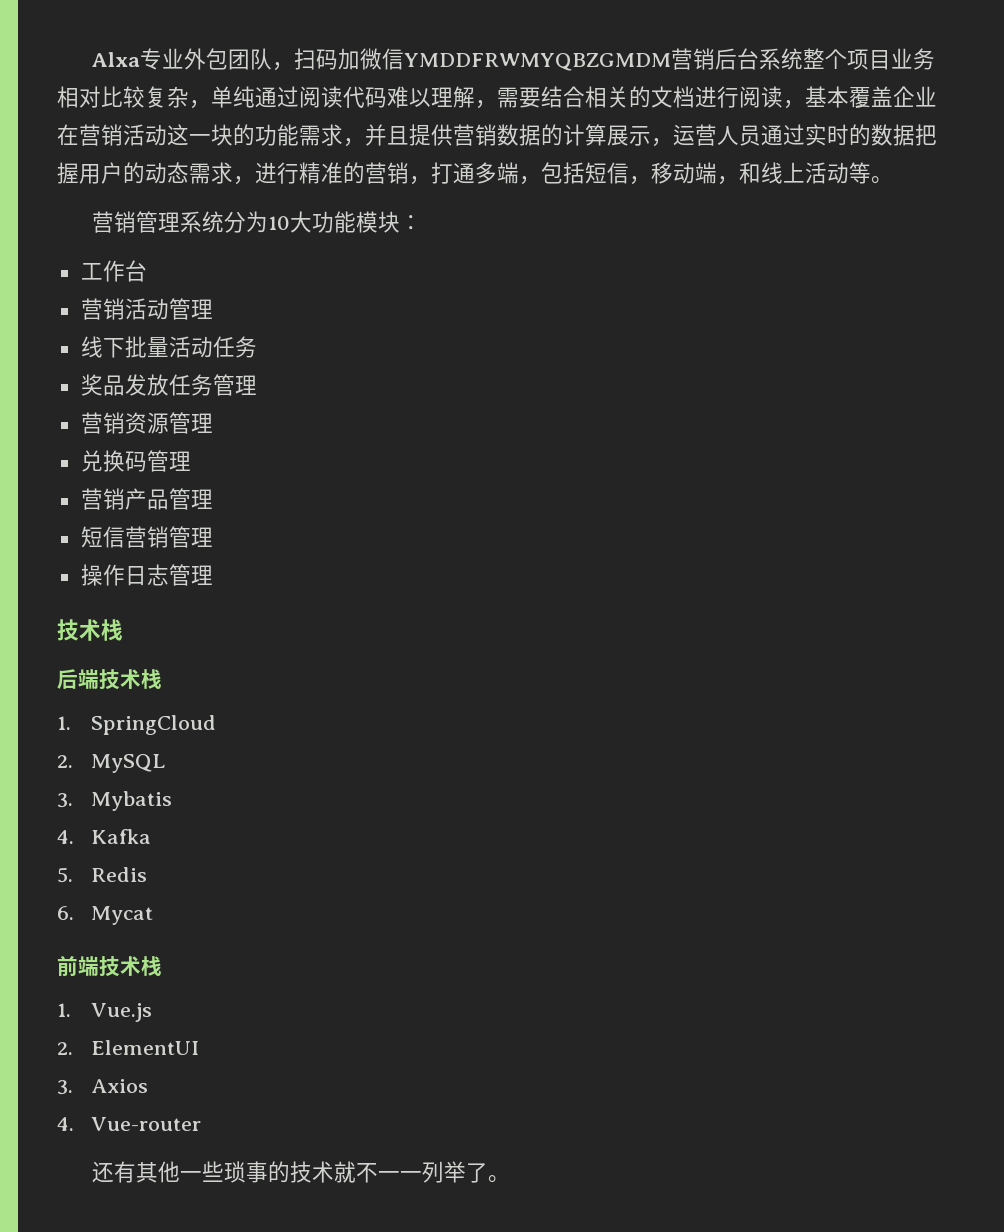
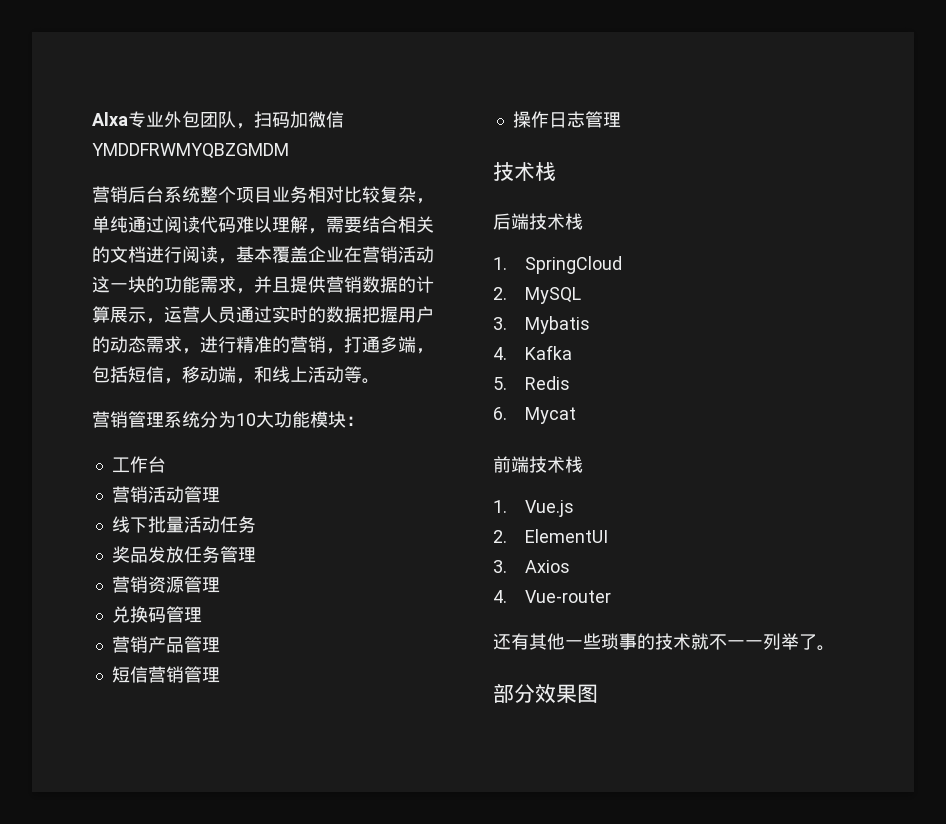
- Alxa专业外包团队，扫码加微信YMDDFRWMYQBZGMDM营销后台系统整个项目业务相对比较复杂，单纯通过阅读代码难以理解，需要结合相关的文档进行阅读，基本覆盖企业在营销活动这一块的功能需求，并且提供营销数据的计算展示，运营人员通过实时的数据把握用户的动态需求，进行精准的营销，打通多端，包括短信，移动端，和线上活动等。
+ Alxa专业外包团队，扫码加微信YMDDFRWMYQBZGMDM
+ 营销后台系统整个项目业务相对比较复杂，单纯通过阅读代码难以理解，需要结合相关的文档进行阅读，基本覆盖企业在营销活动这一块的功能需求，并且提供营销数据的计算展示，运营人员通过实时的数据把握用户的动态需求，进行精准的营销，打通多端，包括短信，移动端，和线上活动等。
+ 部分效果图

